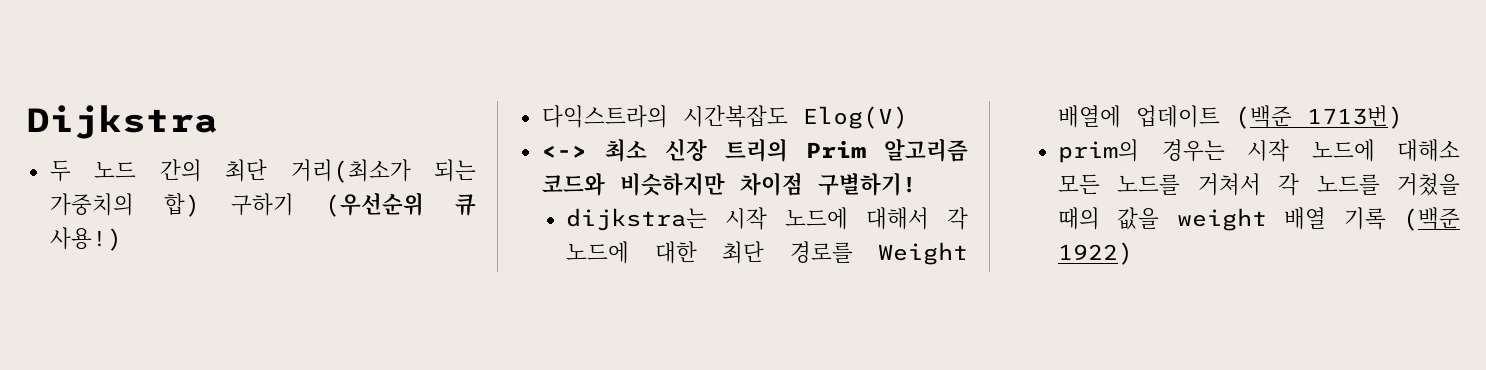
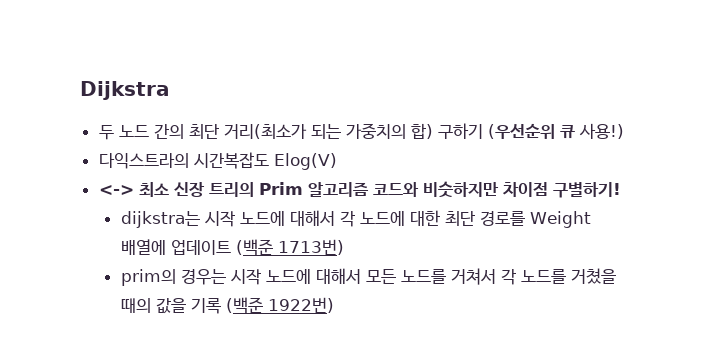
- prim의 경우는 시작 노드에 대해소 모든 노드를 거쳐서 각 노드를 거쳤을 때의 값을 weight 배열 기록 (백준 1922)
+ prim의 경우는 시작 노드에 대해서 모든 노드를 거쳐서 각 노드를 거쳤을 때의 값을 기록 (백준 1922번)

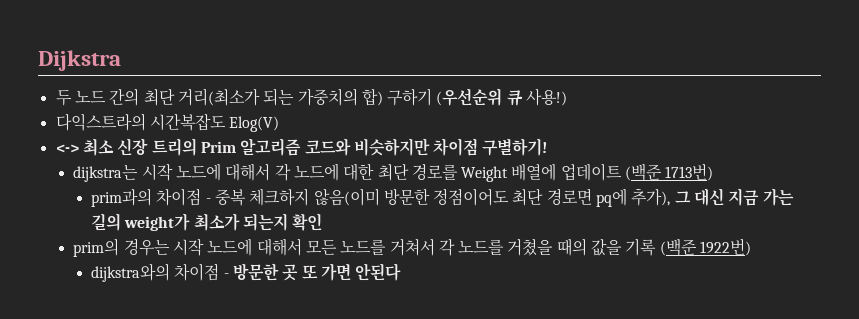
+ prim과의 차이점 - 중복 체크하지 않음(이미 방문한 정점이어도 최단 경로면 pq에 추가), 그 대신 지금 가는 길의 weight가 최소가 되는지 확인
+ dijkstra와의 차이점 - 방문한 곳 또 가면 안된다

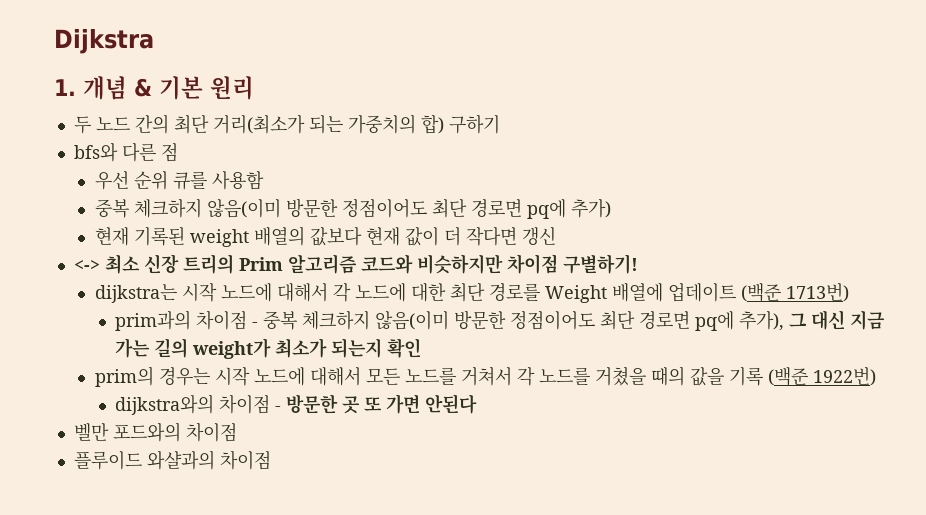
+ 1. 개념 & 기본 원리
- 두 노드 간의 최단 거리(최소가 되는 가중치의 합) 구하기 (우선순위 큐 사용!)
- 다익스트라의 시간복잡도 Elog(V)
+ 두 노드 간의 최단 거리(최소가 되는 가중치의 합) 구하기
+ bfs와 다른 점
+ 우선 순위 큐를 사용함
+ 중복 체크하지 않음(이미 방문한 정점이어도 최단 경로면 pq에 추가)
+ 현재 기록된 weight 배열의 값보다 현재 값이 더 작다면 갱신
+ 벨만 포드와의 차이점
+ 플루이드 와샬과의 차이점

